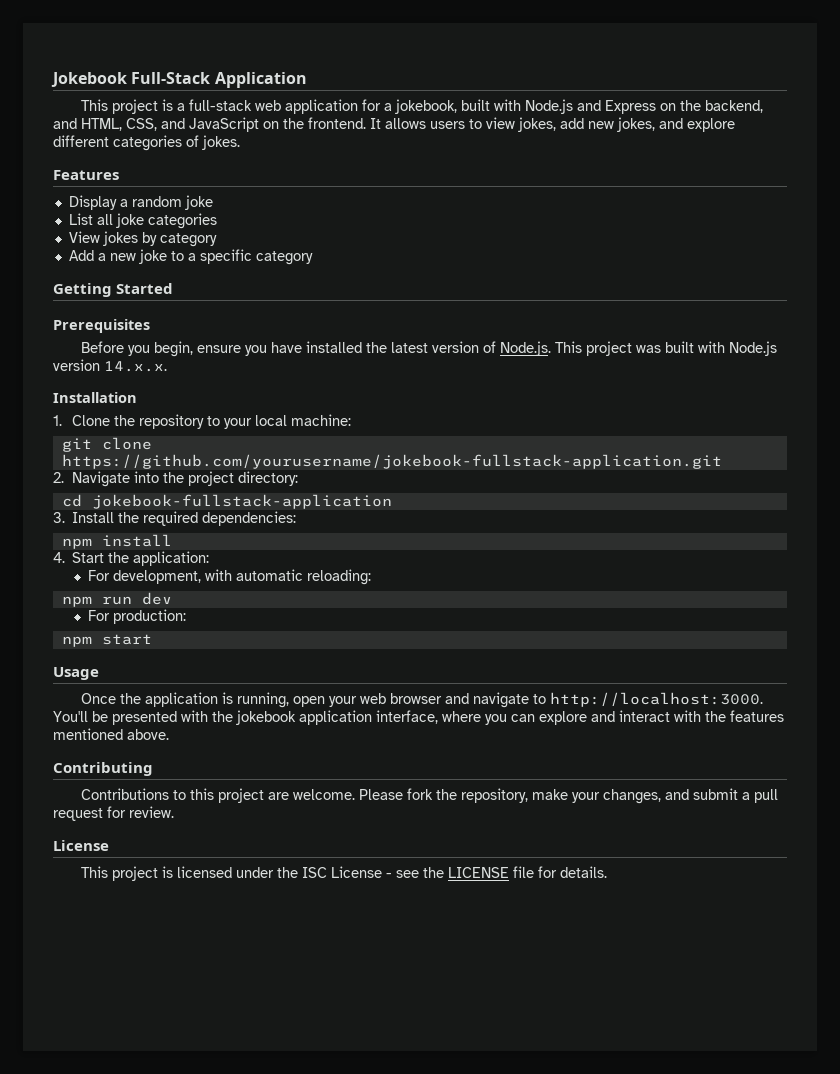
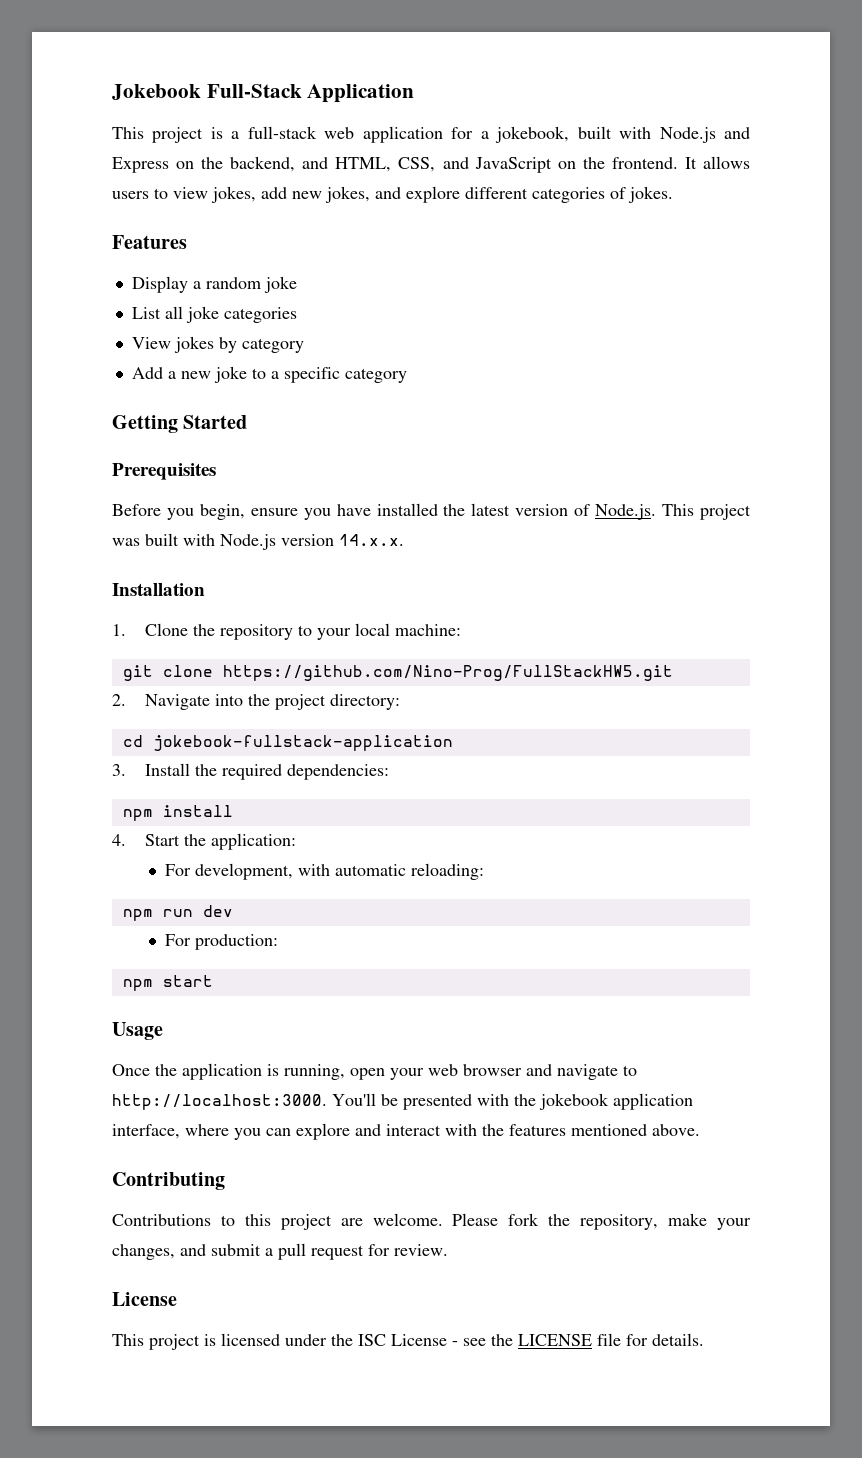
- git clone https://github.com/yourusername/jokebook-fullstack-application.git
+ git clone https://github.com/Nino-Prog/FullStackHW5.git

